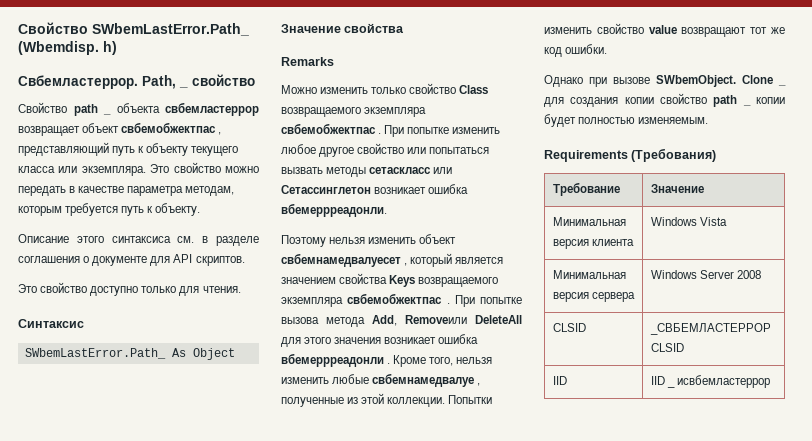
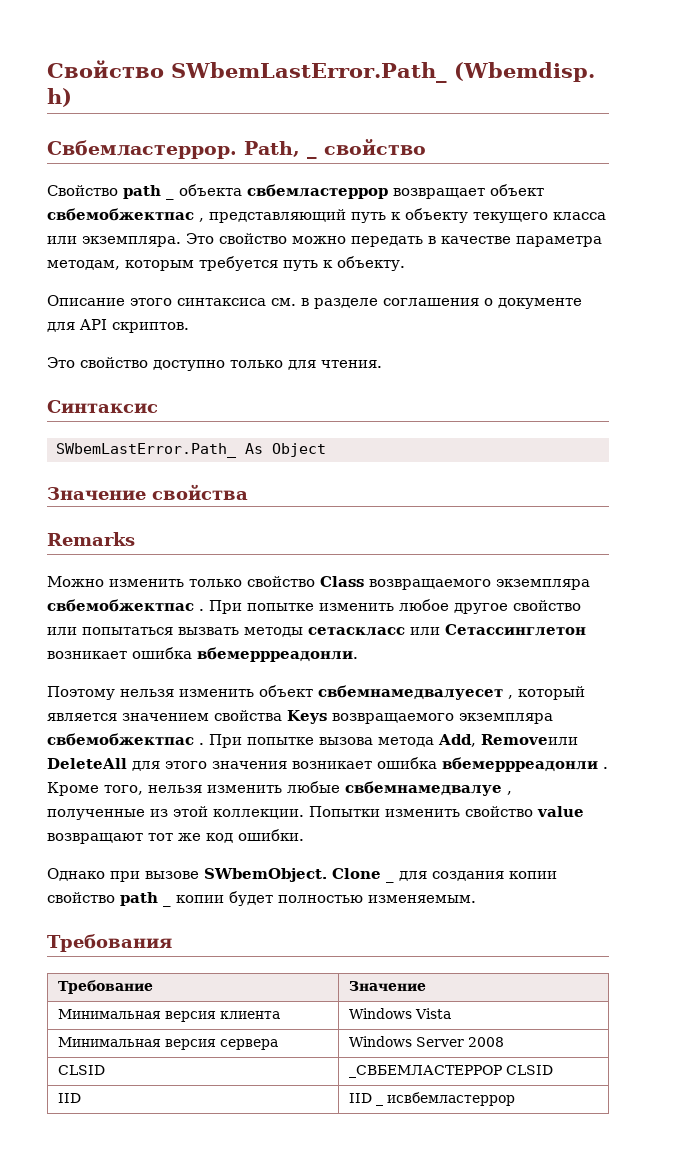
- Requirements (Требования)
+ Требования

